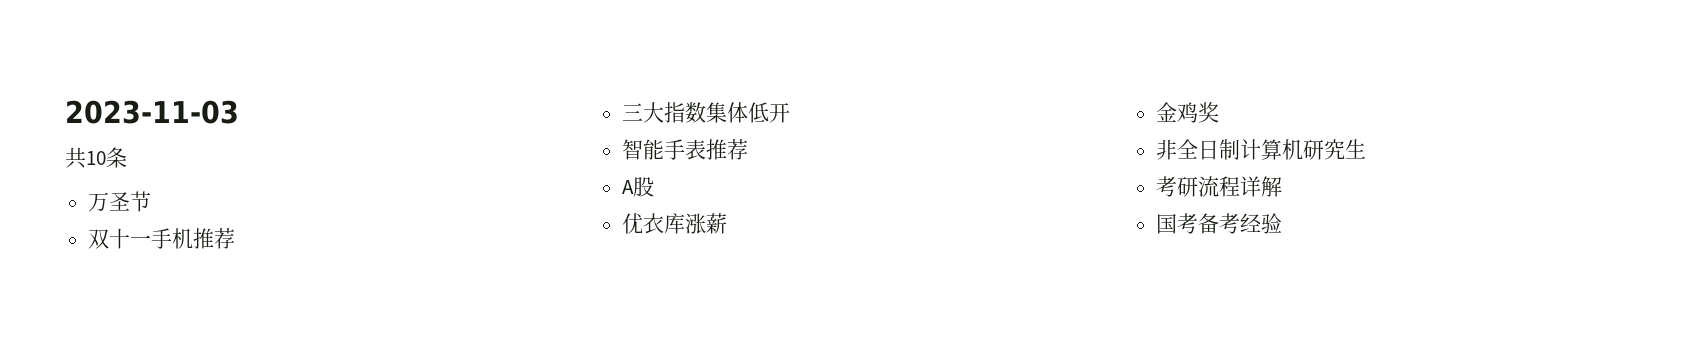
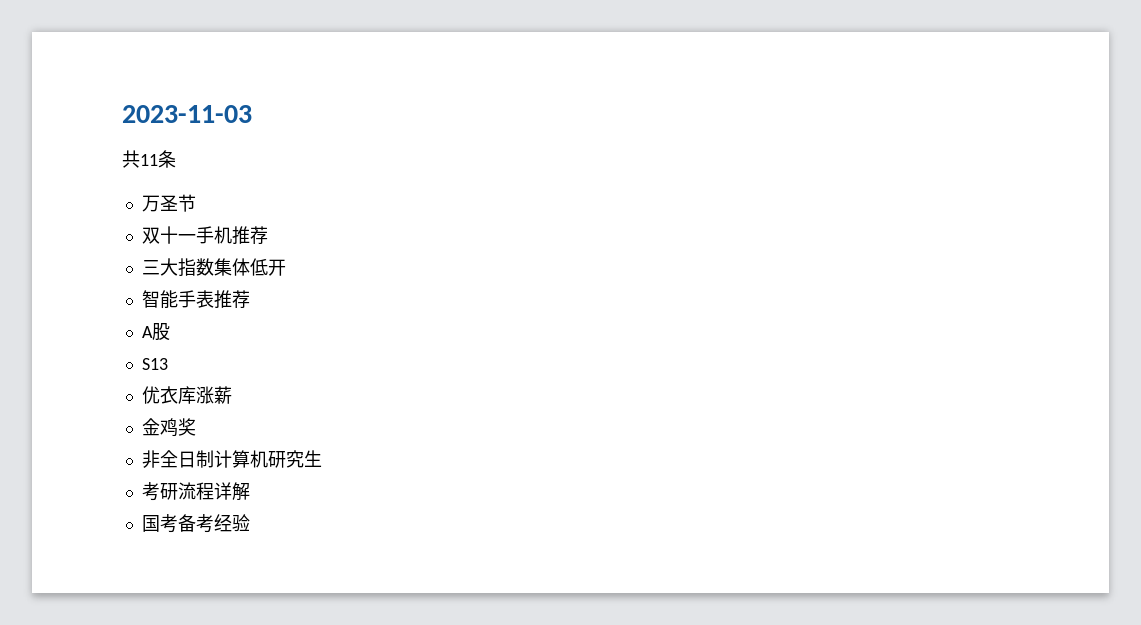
- 共10条
+ 共11条
+ S13

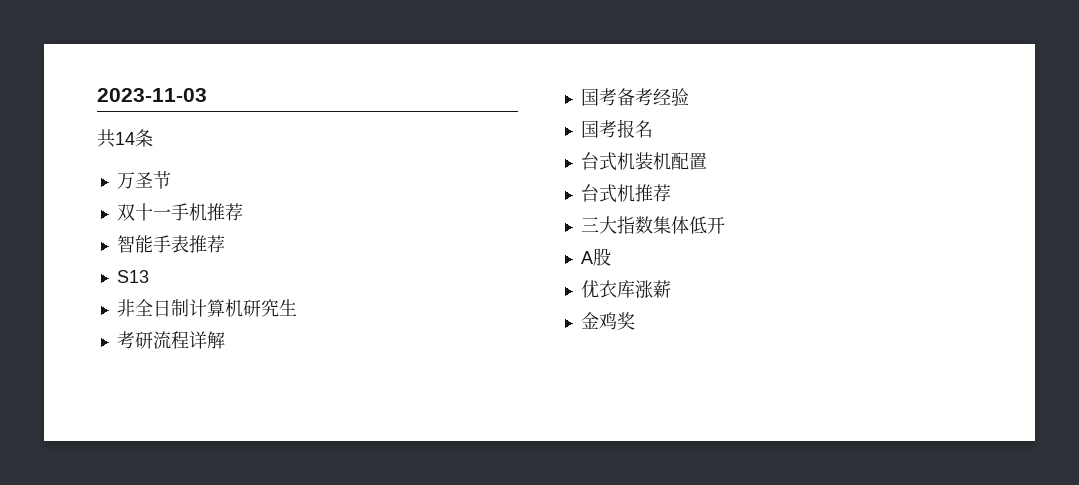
- 共11条
+ 共14条
- 三大指数集体低开
- A股
- 优衣库涨薪
- 金鸡奖
+ 国考报名
+ 台式机装机配置
+ 台式机推荐
+ 三大指数集体低开
+ A股
+ 优衣库涨薪
+ 金鸡奖

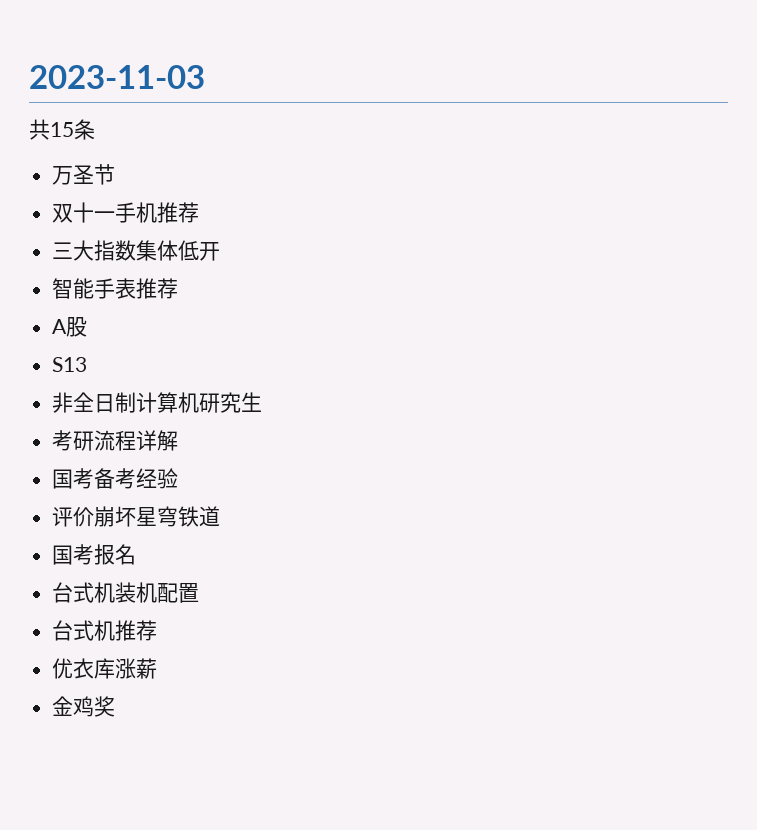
- 共14条
+ 共15条
+ 三大指数集体低开
+ A股
+ 评价崩坏星穹铁道
- 三大指数集体低开
- A股

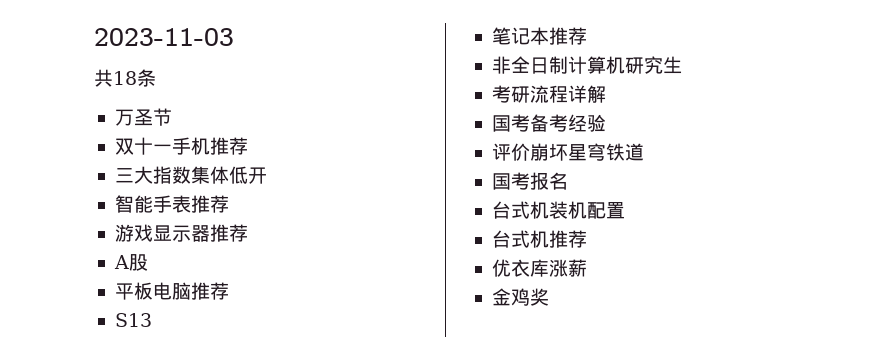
- 共15条
+ 共18条
+ 游戏显示器推荐
+ 平板电脑推荐
+ 笔记本推荐

